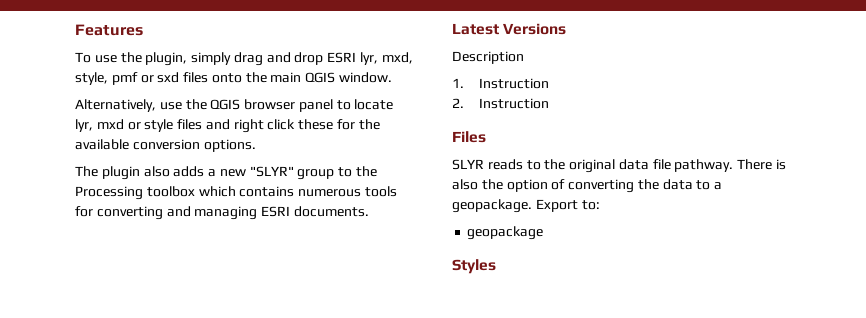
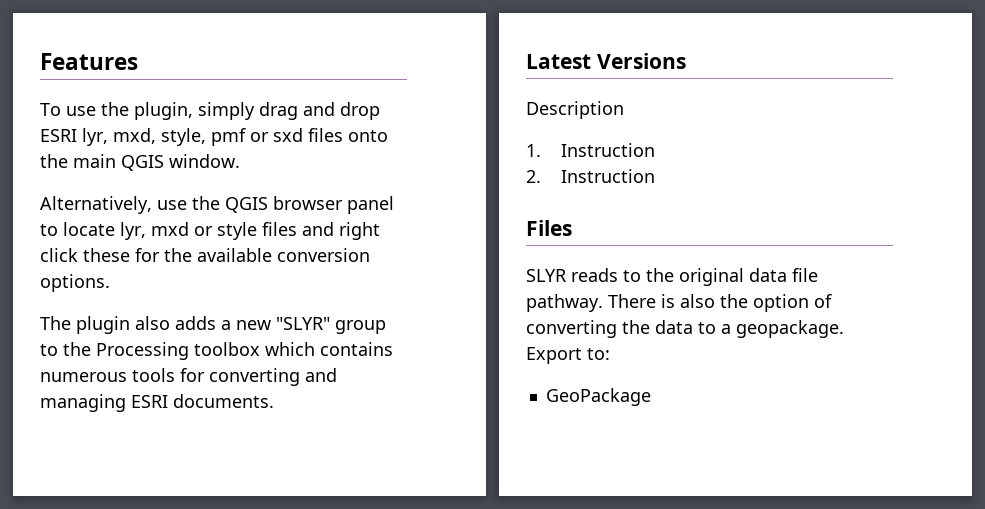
- geopackage
- Styles
+ GeoPackage

